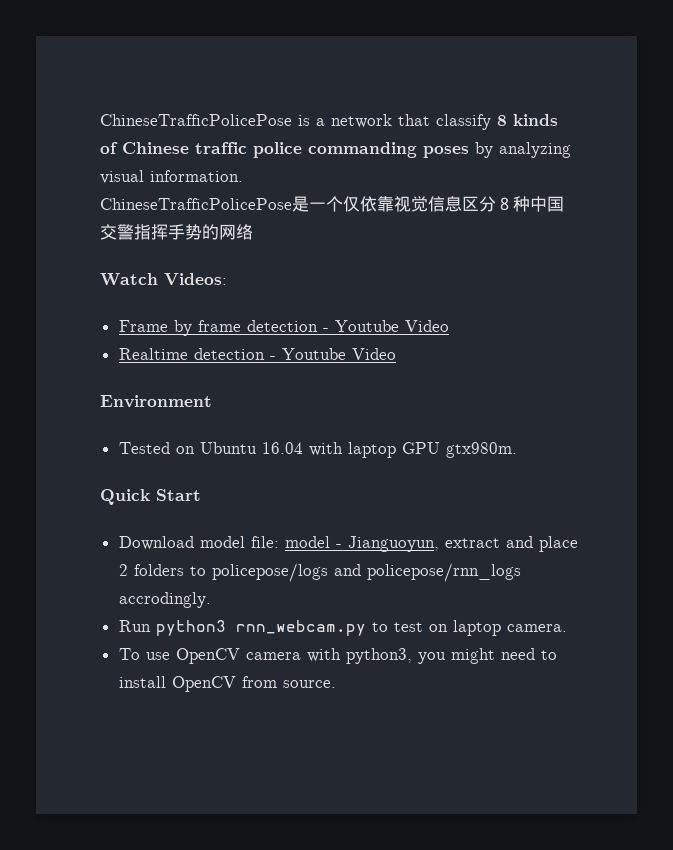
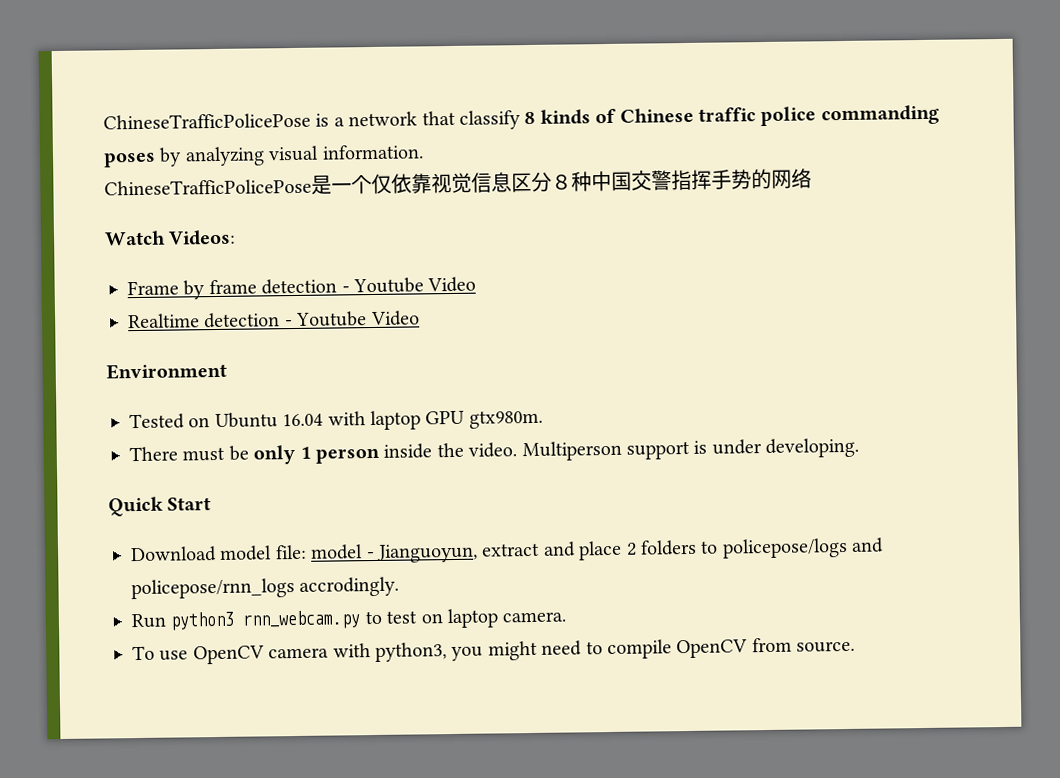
+ There must be only 1 person inside the video. Multiperson support is under developing.
- To use OpenCV camera with python3, you might need to install OpenCV from source.
+ To use OpenCV camera with python3, you might need to compile OpenCV from source.

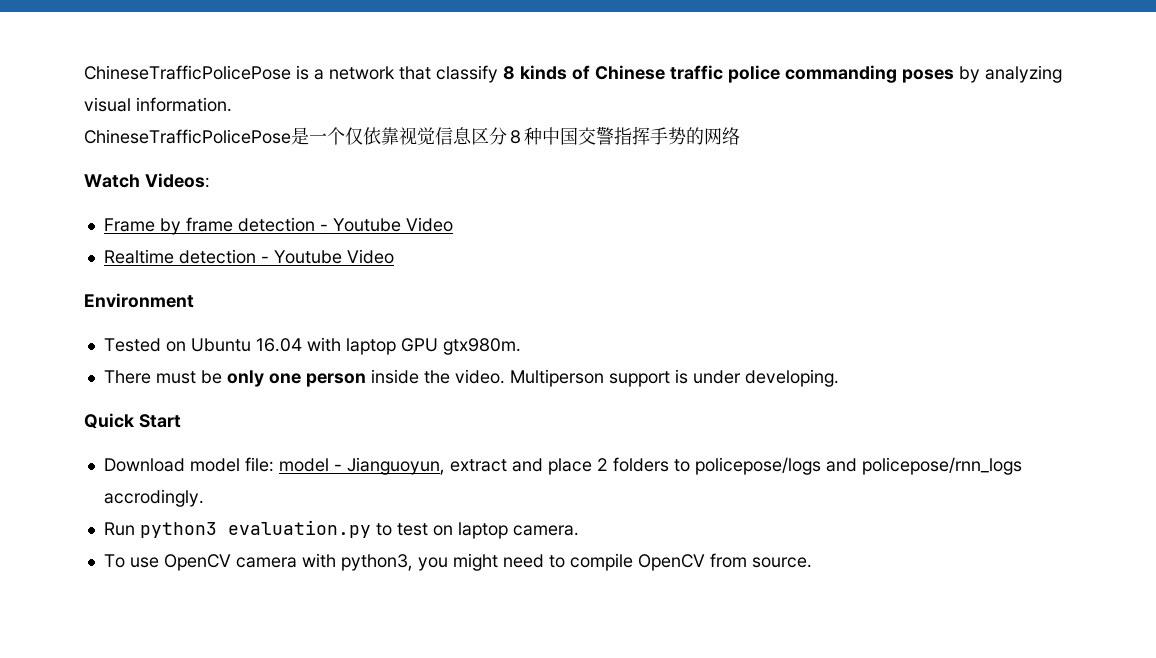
- There must be only 1 person inside the video.
+ There must be only one person inside the video.
- Run python3 rnn_webcam.py to test on laptop camera.
+ Run python3 evaluation.py to test on laptop camera.

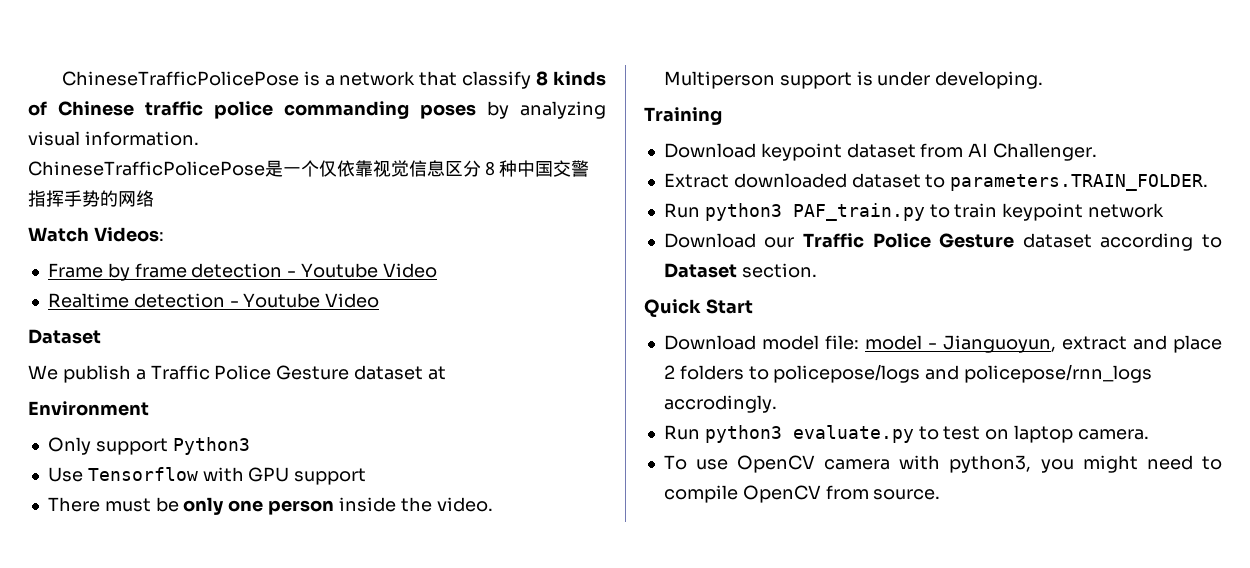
  Realtime detection - Youtube Video
+ Dataset
+ We publish a Traffic Police Gesture dataset at
  Environment
- Tested on Ubuntu 16.04 with laptop GPU gtx980m.
+ Only support Python3
+ Use Tensorflow with GPU support
+ Training
+ Download keypoint dataset from AI Challenger.
+ Extract downloaded dataset to parameters.TRAIN_FOLDER.
+ Run python3 PAF_train.py to train keypoint network
+ Download our Traffic Police Gesture dataset according to Dataset section.
- Run python3 evaluation.py to test on laptop camera.
+ Run python3 evaluate.py to test on laptop camera.

